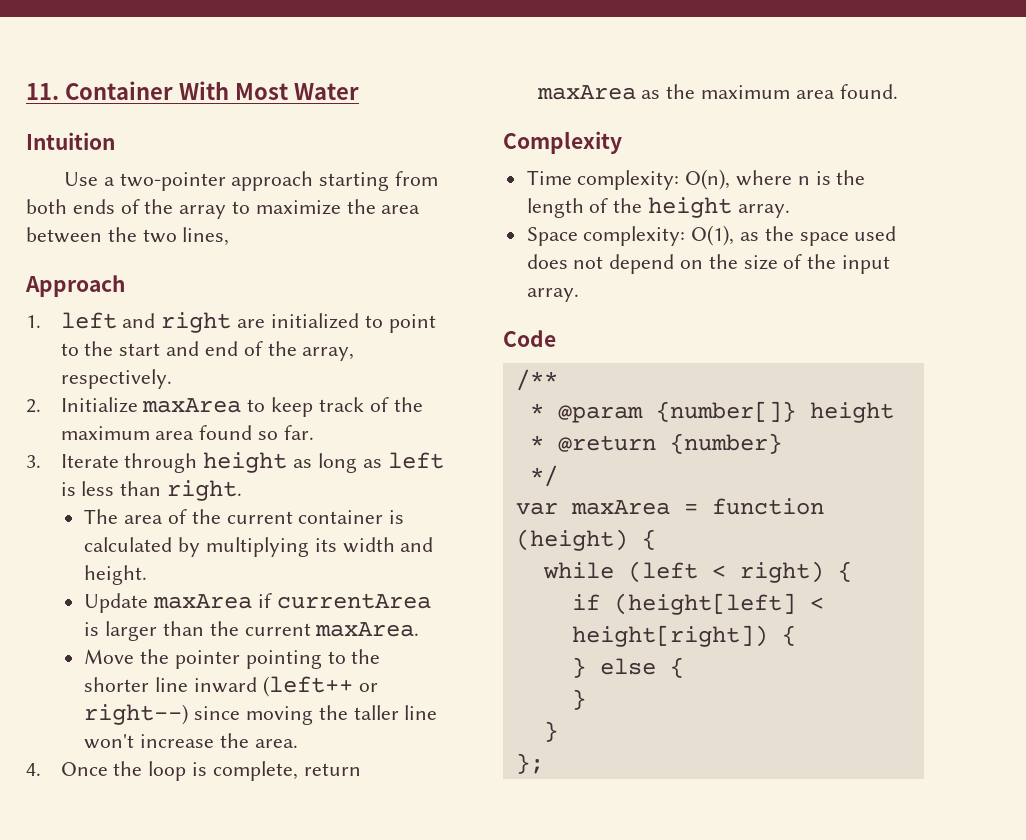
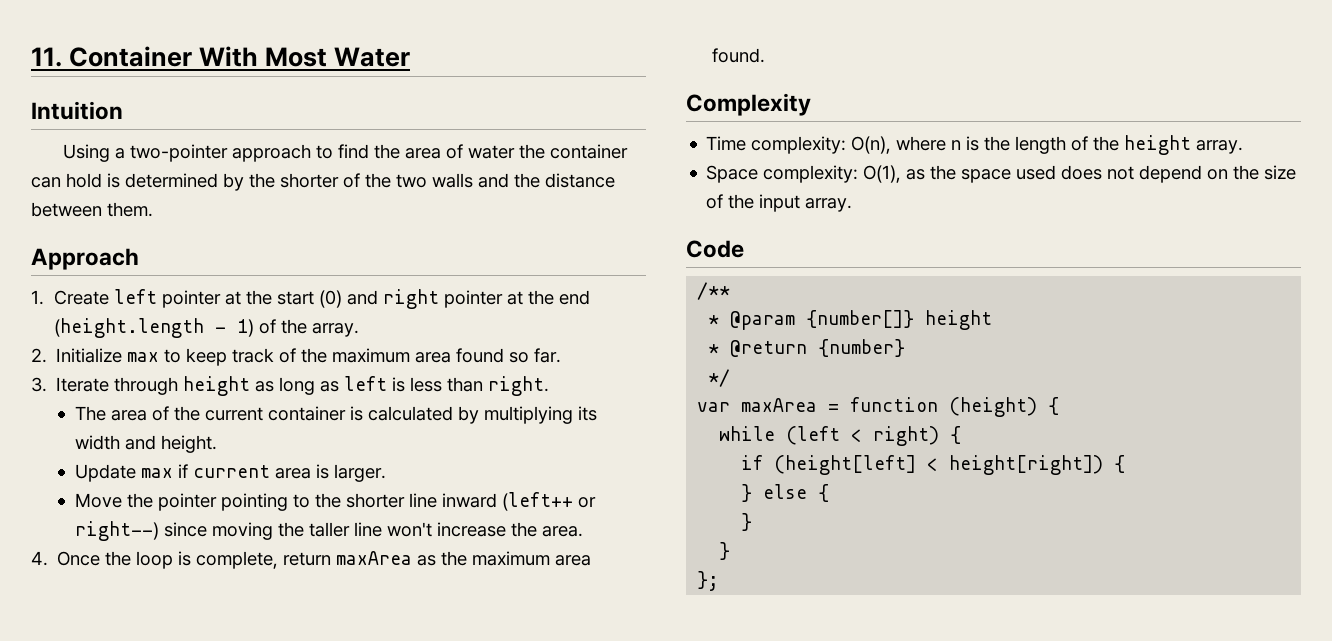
- Use a two-pointer approach starting from both ends of the array to maximize the area between the two lines,
+ Using a two-pointer approach to find the area of water the container can hold is determined by the shorter of the two walls and the distance between them.
  Approach
- 1. left and right are initialized to point to the start and end of the array, respectively.
+ 1. Create left pointer at the start (0) and right pointer at the end (height.length - 1) of the array.
- 2. Initialize maxArea to keep track of the maximum area found so far.
+ 2. Initialize max to keep track of the maximum area found so far.
- Update maxArea if currentArea is larger than the current maxArea.
+ Update max if current area is larger.

